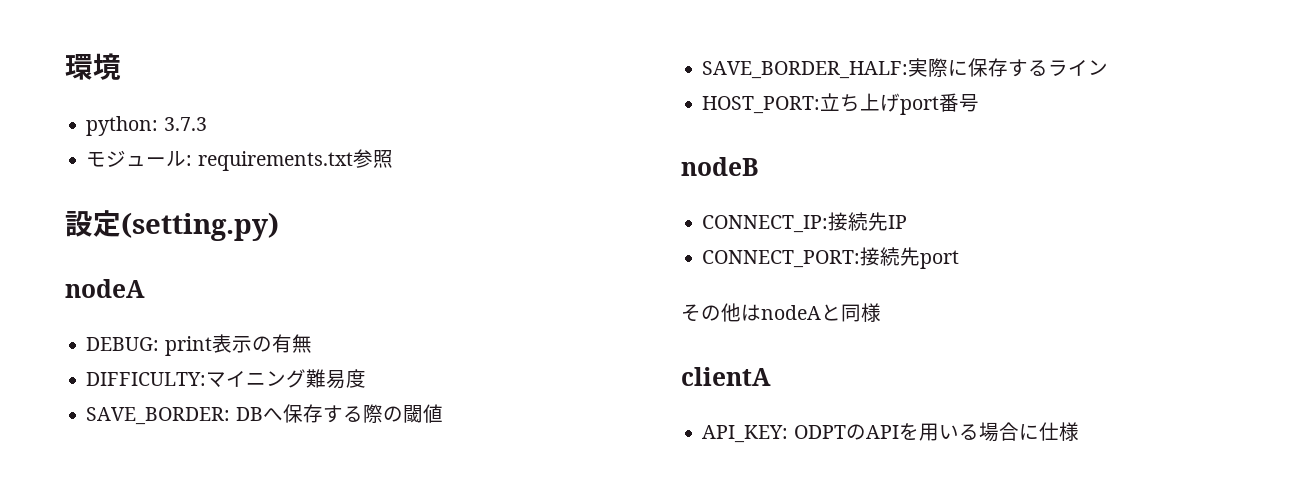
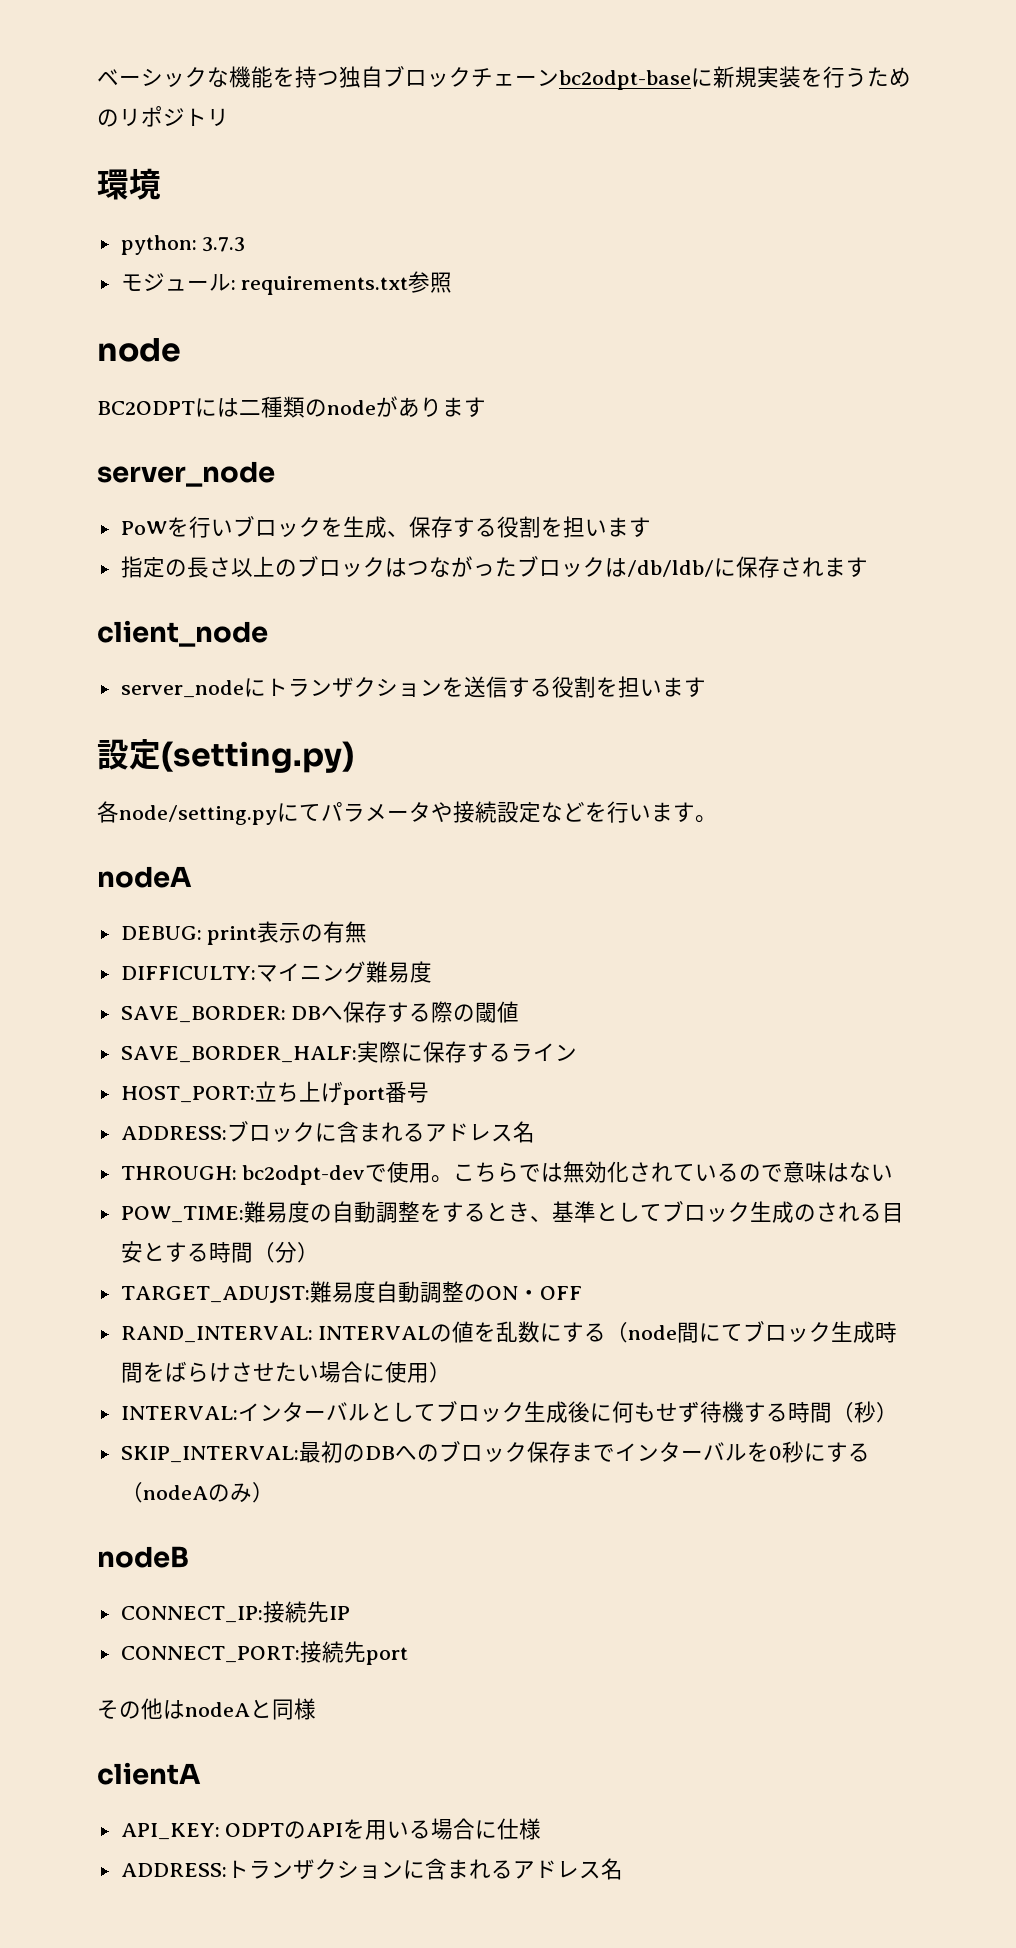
+ ベーシックな機能を持つ独自ブロックチェーンbc2odpt-baseに新規実装を行うためのリポジトリ
  モジュール: requirements.txt参照
+ node
+ BC2ODPTには二種類のnodeがあります
+ server_node
+ PoWを行いブロックを生成、保存する役割を担います
+ 指定の長さ以上のブロックはつながったブロックは/db/ldb/に保存されます
+ client_node
+ server_nodeにトランザクションを送信する役割を担います
  設定(setting.py)
+ 各node/setting.pyにてパラメータや接続設定などを行います。
+ ADDRESS:ブロックに含まれるアドレス名
+ THROUGH: bc2odpt-devで使用。こちらでは無効化されているので意味はない
+ POW_TIME:難易度の自動調整をするとき、基準としてブロック生成のされる目安とする時間（分）
+ TARGET_ADUJST:難易度自動調整のON・OFF
+ RAND_INTERVAL: INTERVALの値を乱数にする（node間にてブロック生成時間をばらけさせたい場合に使用）
+ INTERVAL:インターバルとしてブロック生成後に何もせず待機する時間（秒）
+ SKIP_INTERVAL:最初のDBへのブロック保存までインターバルを0秒にする（nodeAのみ）
+ ADDRESS:トランザクションに含まれるアドレス名

